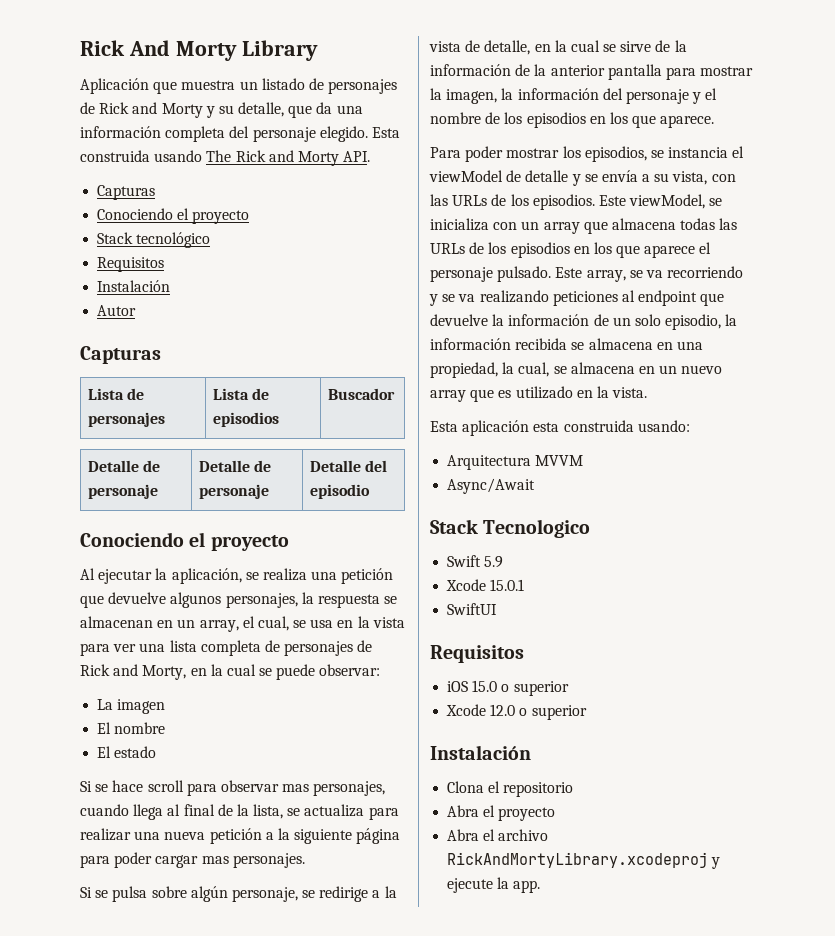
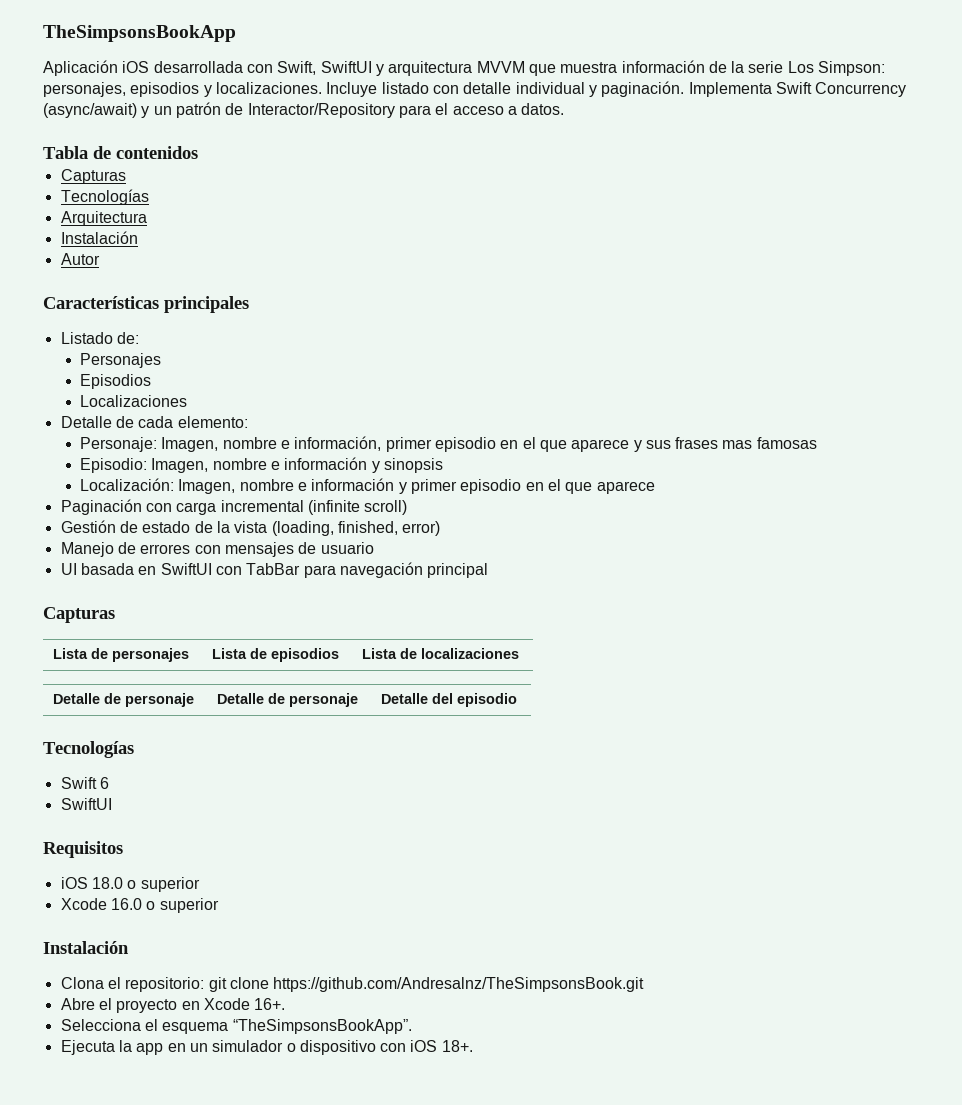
- Rick And Morty Library
- Aplicación que muestra un listado de personajes de Rick and Morty y su detalle, que da una información completa del personaje elegido. Esta construida usando The Rick and Morty API.
+ TheSimpsonsBookApp
+ Aplicación iOS desarrollada con Swift, SwiftUI y arquitectura MVVM que muestra información de la serie Los Simpson: personajes, episodios y localizaciones. Incluye listado con detalle individual y paginación. Implementa Swift Concurrency (async/await) y un patrón de Interactor/Repository para el acceso a datos.
+ Tabla de contenidos
  Capturas
- Conociendo el proyecto
- Stack tecnológico
- Requisitos
+ Tecnologías
+ Arquitectura
  Instalación
  Autor
+ Características principales
+ Listado de:
+ Personajes
+ Episodios
+ Localizaciones
+ Detalle de cada elemento:
+ Personaje: Imagen, nombre e información, primer episodio en el que aparece y sus frases mas famosas
+ Episodio: Imagen, nombre e información y sinopsis
+ Localización: Imagen, nombre e información y primer episodio en el que aparece
+ Paginación con carga incremental (infinite scroll)
+ Gestión de estado de la vista (loading, finished, error)
+ Manejo de errores con mensajes de usuario
+ UI basada en SwiftUI con TabBar para navegación principal
- Lista de personajes | Lista de episodios | Buscador
+ Lista de personajes | Lista de episodios | Lista de localizaciones
  Detalle de personaje | Detalle de personaje | Detalle del episodio
- Conociendo el proyecto
- Al ejecutar la aplicación, se realiza una petición que devuelve algunos personajes, la respuesta se almacenan en un array, el cual, se usa en la vista para ver una lista completa de personajes de Rick and Morty, en la cual se puede observar:
- La imagen
- El nombre
- El estado
- Si se hace scroll para observar mas personajes, cuando llega al final de la lista, se actualiza para realizar una nueva petición a la siguiente página para poder cargar mas personajes.
- Si se pulsa sobre algún personaje, se redirige a la vista de detalle, en la cual se sirve de la información de la anterior pantalla para mostrar la imagen, la información del personaje y el nombre de los episodios en los que aparece.
- Para poder mostrar los episodios, se instancia el viewModel de detalle y se envía a su vista, con las URLs de los episodios. Este viewModel, se inicializa con un array que almacena todas las URLs de los episodios en los que aparece el personaje pulsado. Este array, se va recorriendo y se va realizando peticiones al endpoint que devuelve la información de un solo episodio, la información recibida se almacena en una propiedad, la cual, se almacena en un nuevo array que es utilizado en la vista.
- Esta aplicación esta construida usando:
- Arquitectura MVVM
- Async/Await
- Stack Tecnologico
- Swift 5.9
- Xcode 15.0.1
+ Tecnologías
+ Swift 6
- iOS 15.0 o superior
+ iOS 18.0 o superior
- Xcode 12.0 o superior
+ Xcode 16.0 o superior
- Clona el repositorio
- Abra el proyecto
- Abra el archivo RickAndMortyLibrary.xcodeproj y ejecute la app.
+ Clona el repositorio: git clone https://github.com/Andresalnz/TheSimpsonsBook.git
+ Abre el proyecto en Xcode 16+.
+ Selecciona el esquema “TheSimpsonsBookApp”.
+ Ejecuta la app en un simulador o dispositivo con iOS 18+.

